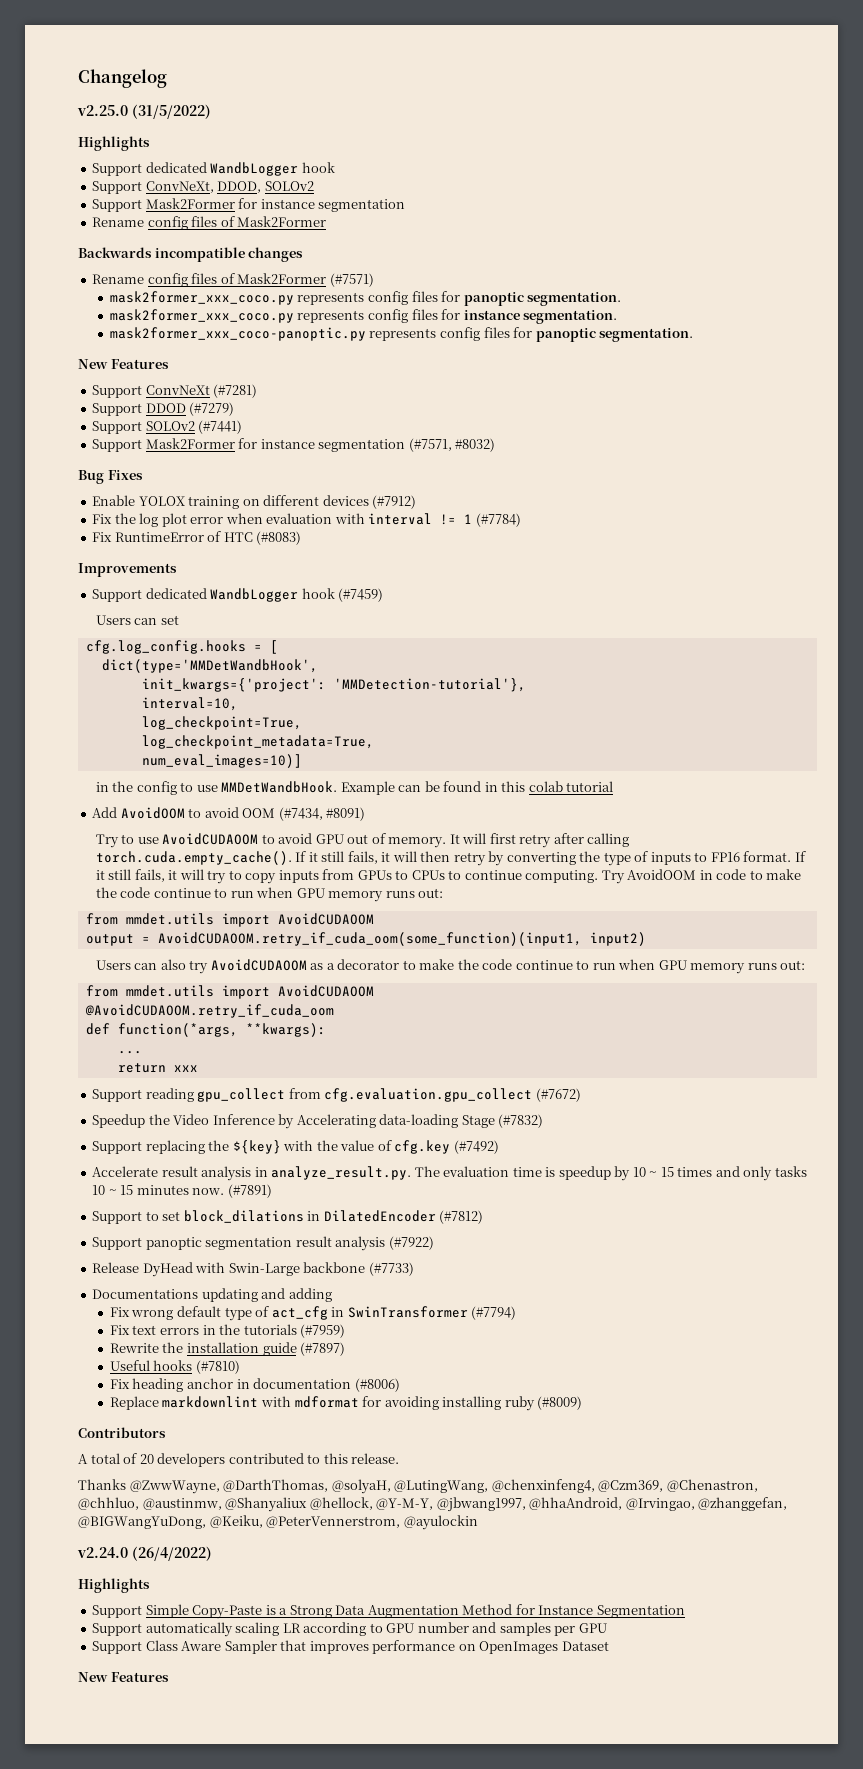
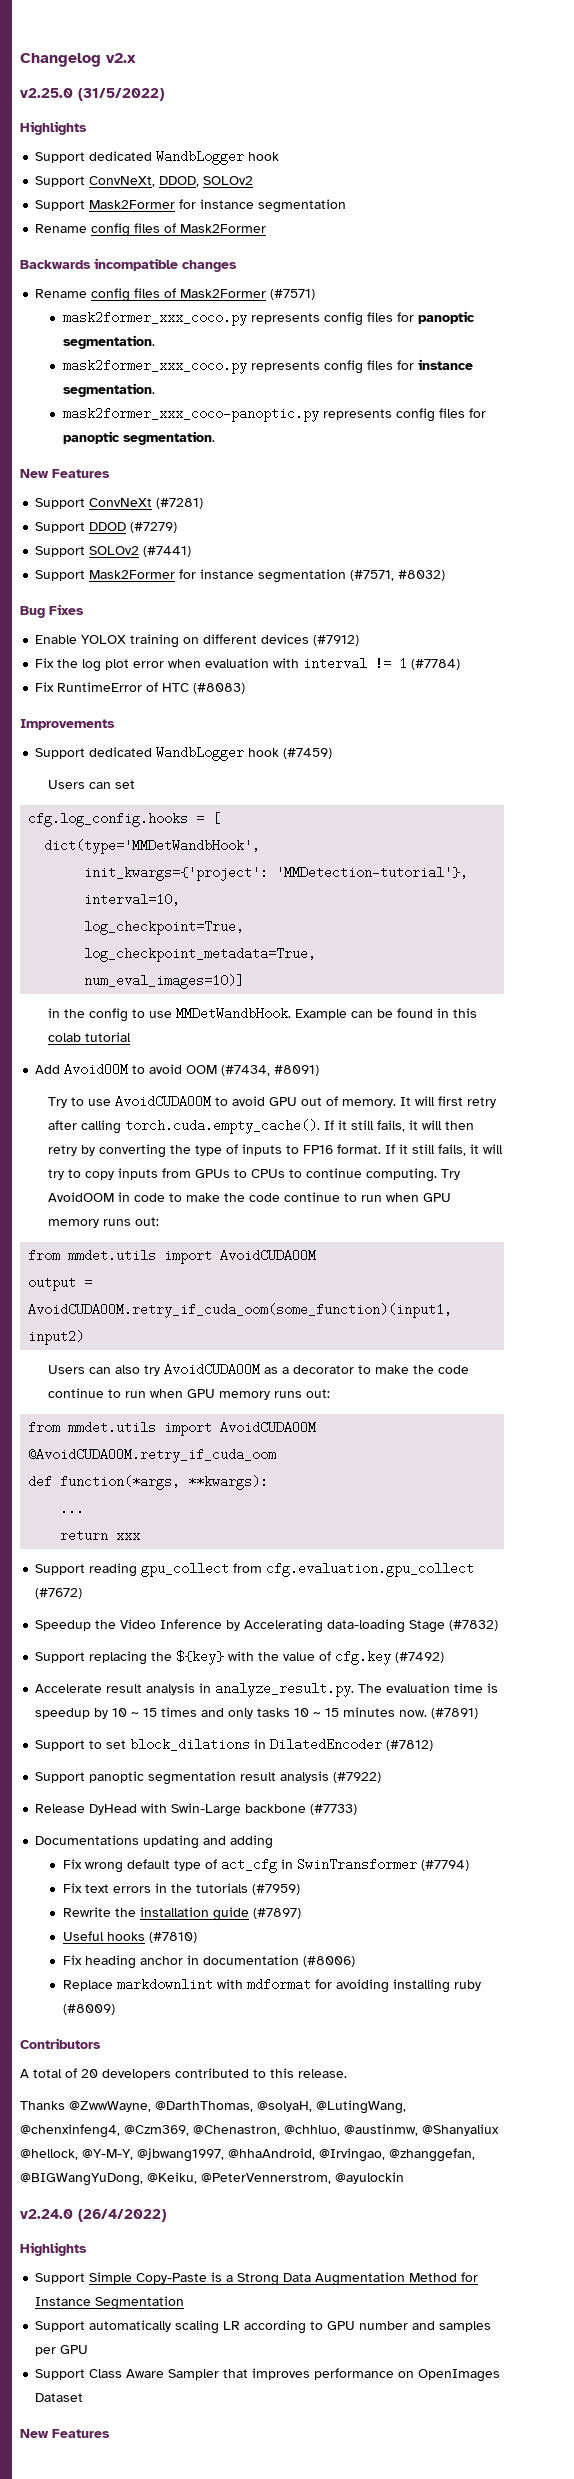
- Changelog
+ Changelog v2.x

